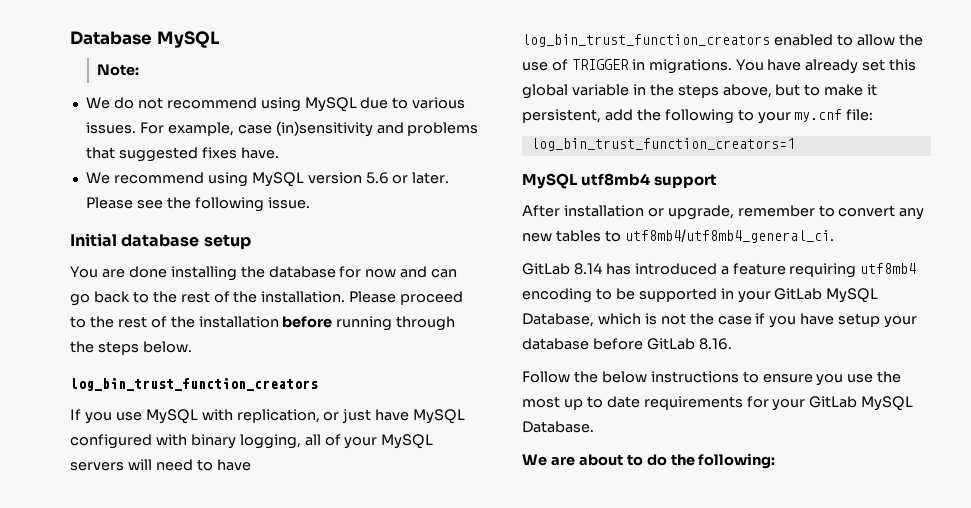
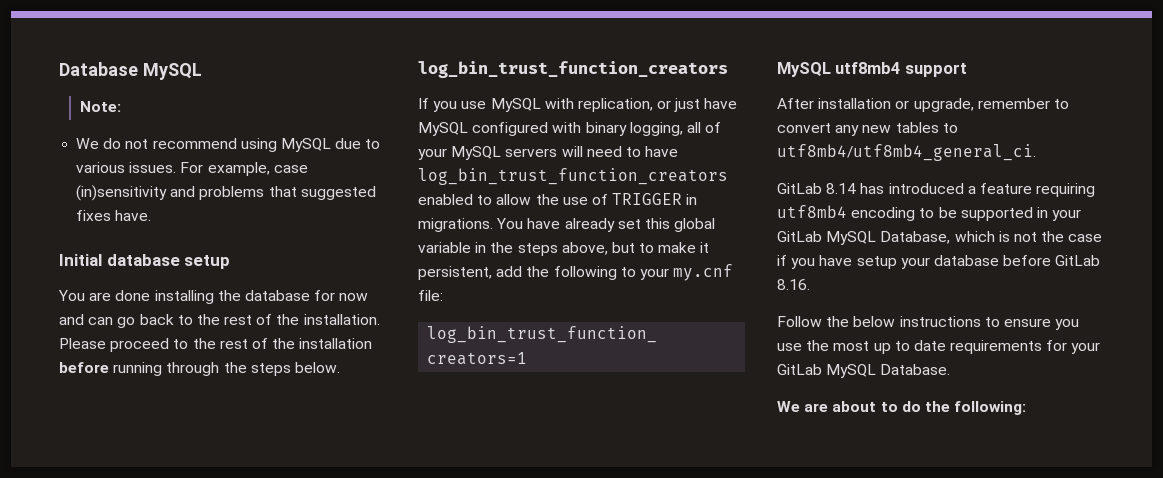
- We recommend using MySQL version 5.6 or later. Please see the following issue.

